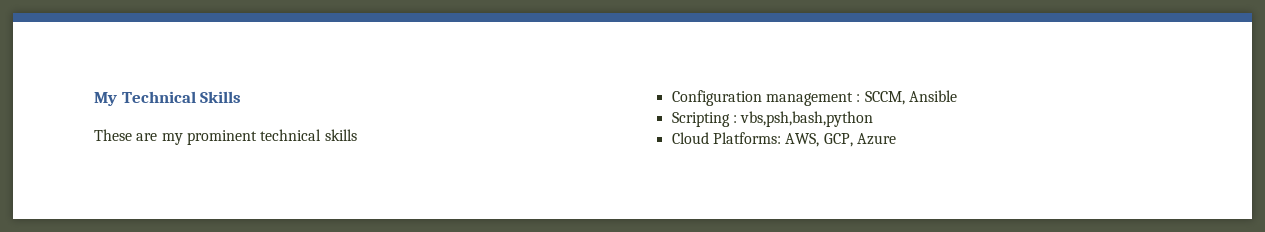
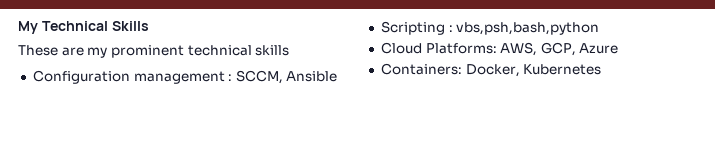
+ Containers: Docker, Kubernetes

